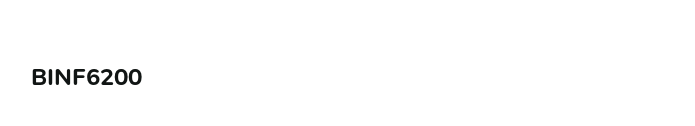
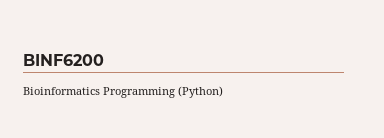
+ Bioinformatics Programming (Python)

